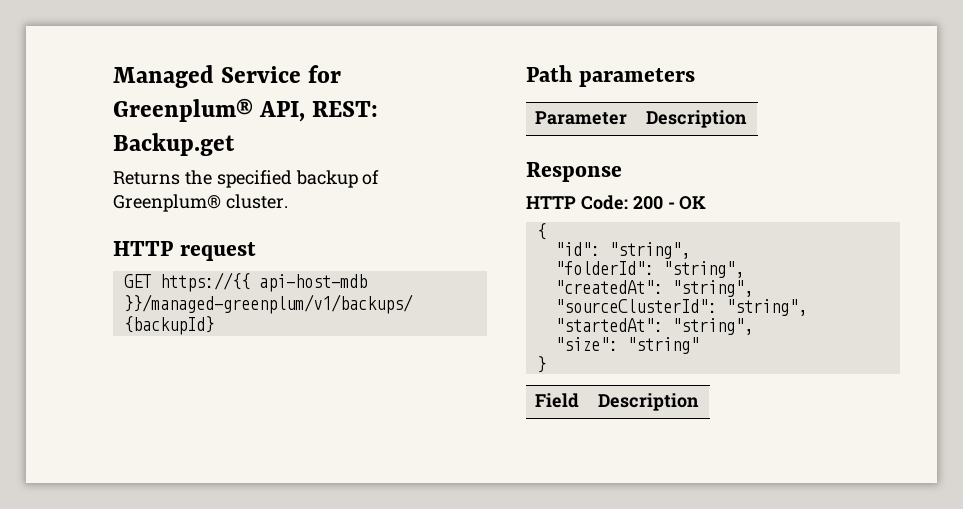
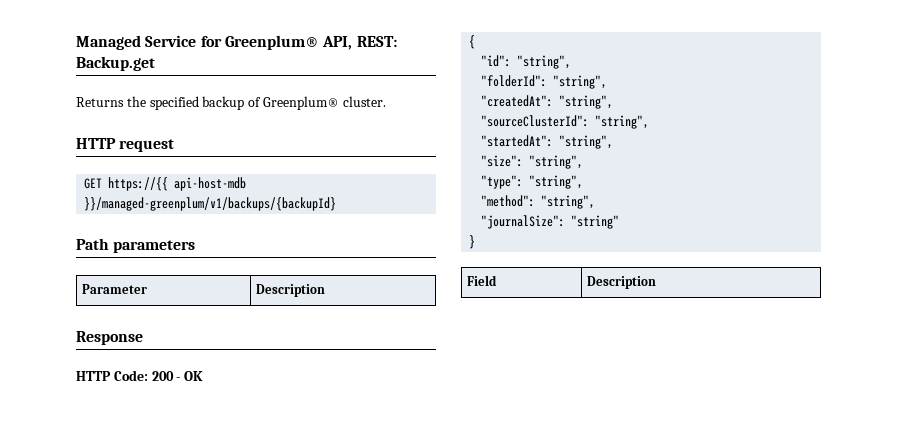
- "size": "string"
+ "size": "string",
+ "type": "string",
+ "method": "string",
+ "journalSize": "string"

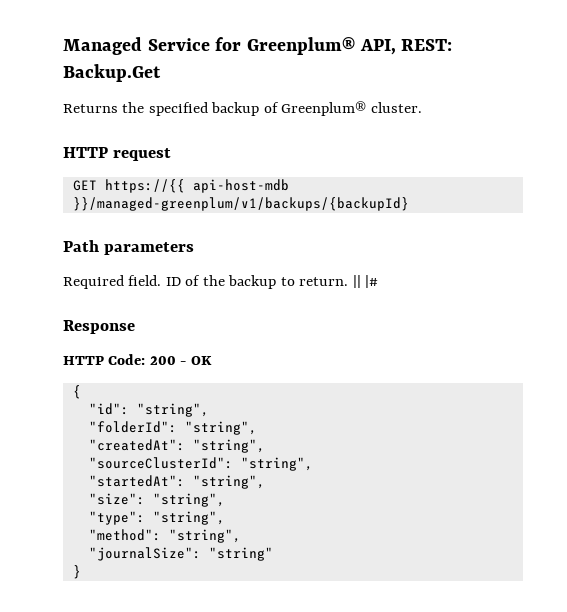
- Managed Service for Greenplum® API, REST: Backup.get
+ Managed Service for Greenplum® API, REST: Backup.Get
- Parameter | Description
+ Required field. ID of the backup to return. || |#
- Field | Description

